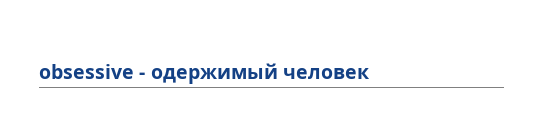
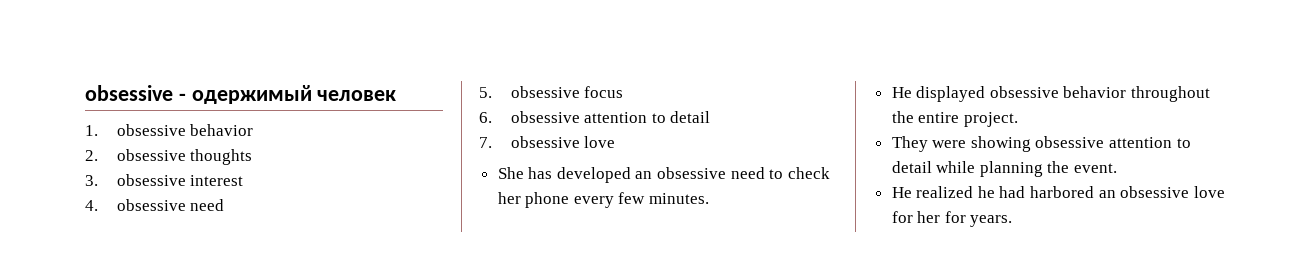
+ 1. obsessive behavior
+ 2. obsessive thoughts
+ 3. obsessive interest
+ 4. obsessive need
+ 5. obsessive focus
+ 6. obsessive attention to detail
+ 7. obsessive love
+ She has developed an obsessive need to check her phone every few minutes.
+ He displayed obsessive behavior throughout the entire project.
+ They were showing obsessive attention to detail while planning the event.
+ He realized he had harbored an obsessive love for her for years.

